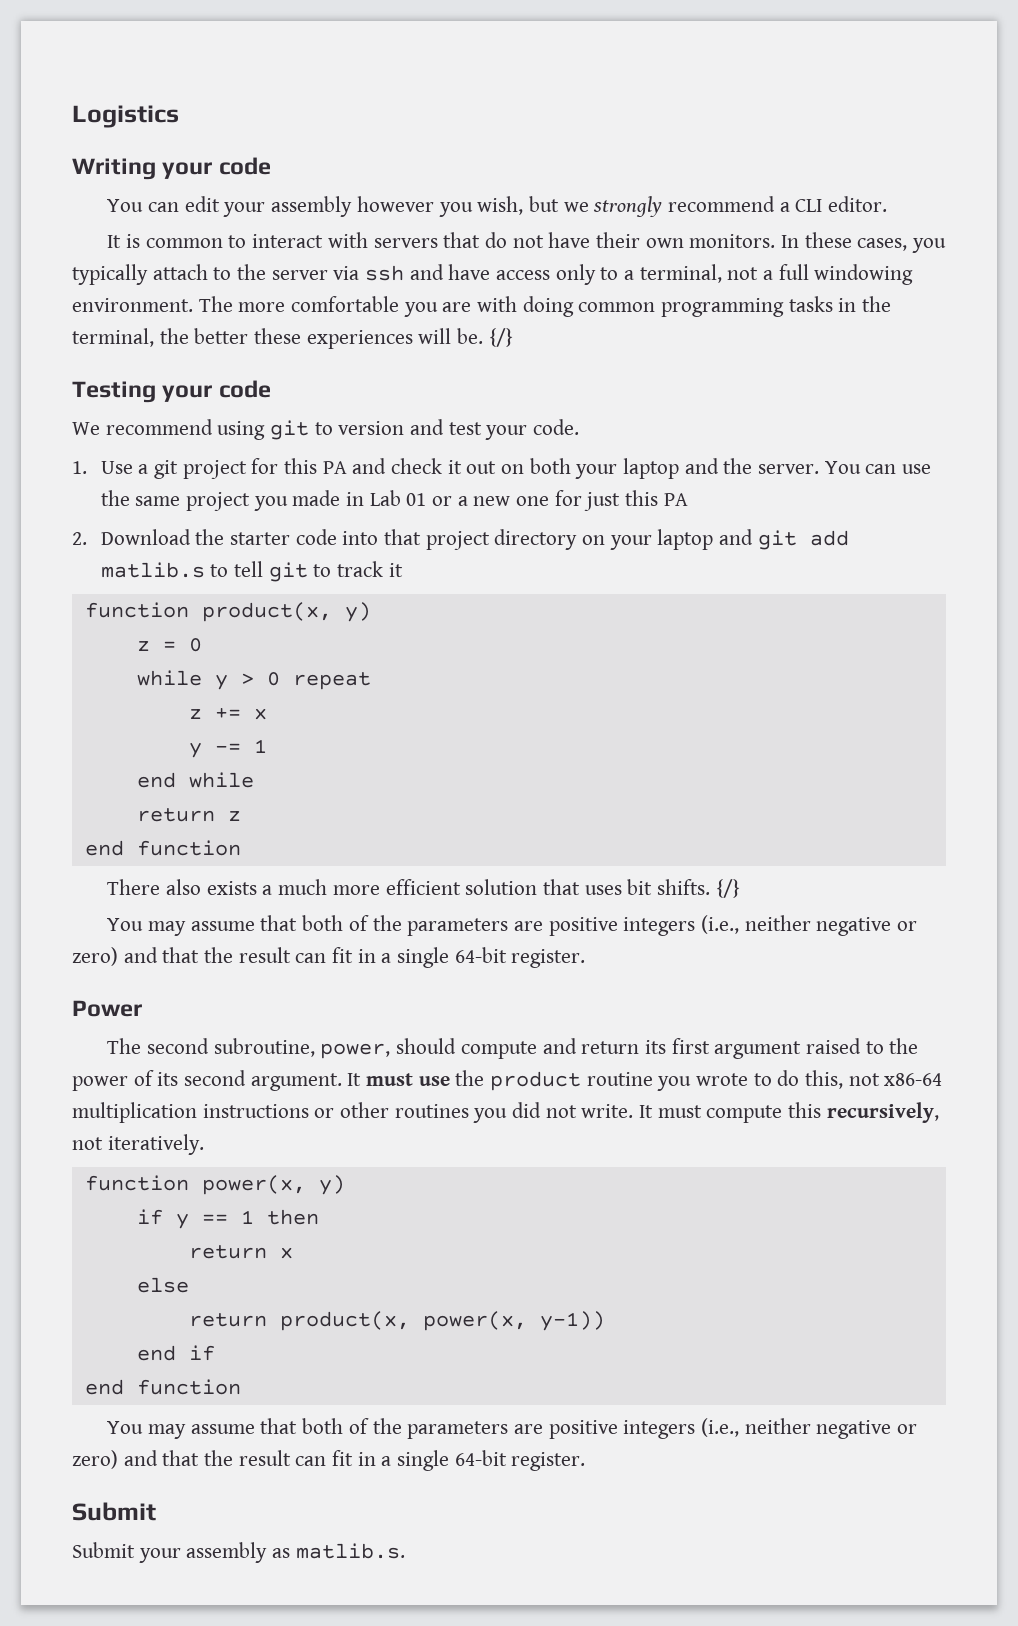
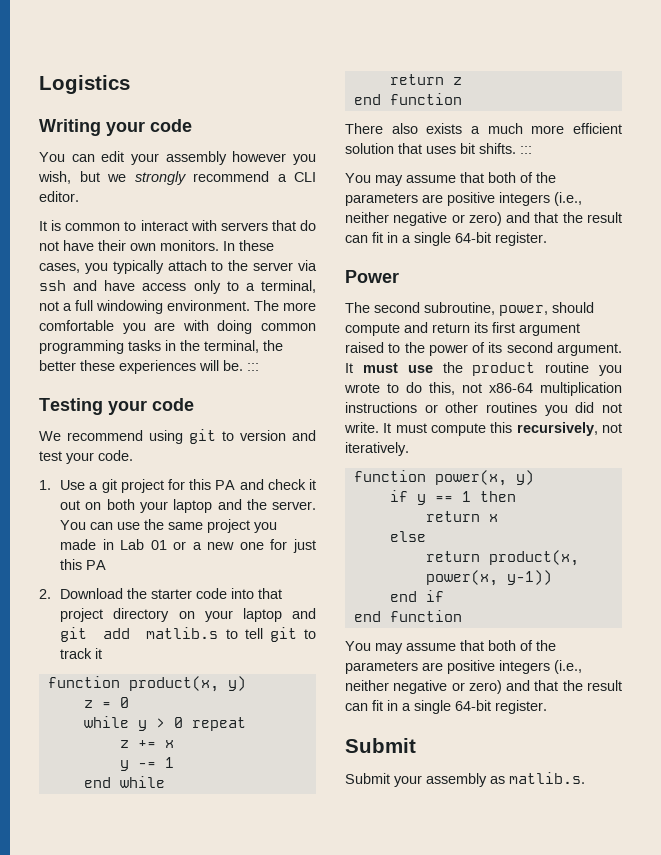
- The more comfortable you are with doing common programming tasks in the terminal, the better these experiences will be. {/}
+ The more comfortable you are with doing common programming tasks in the terminal, the better these experiences will be. :::
- There also exists a much more efficient solution that uses bit shifts. {/}
+ There also exists a much more efficient solution that uses bit shifts. :::

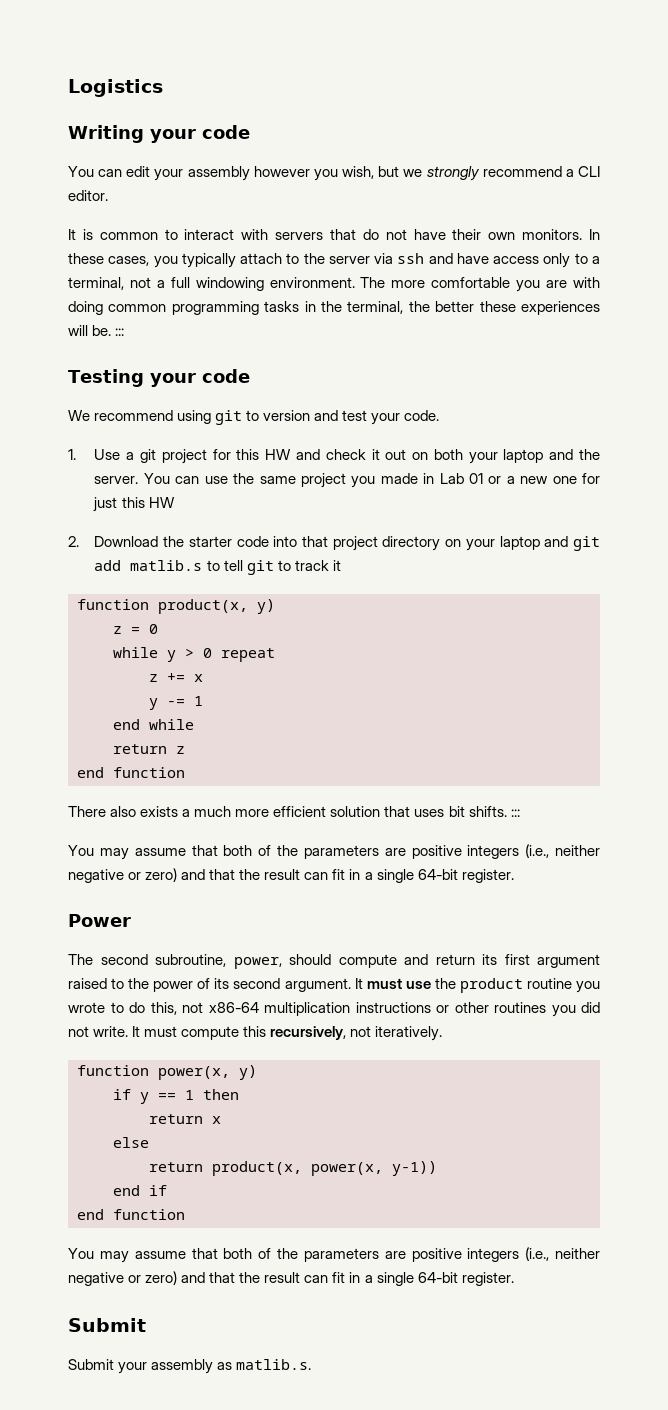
- 1. Use a git project for this PA and check it out on both your laptop and the server.
+ 1. Use a git project for this HW and check it out on both your laptop and the server.
- You can use the same project you made in Lab 01 or a new one for just this PA
+ You can use the same project you made in Lab 01 or a new one for just this HW

